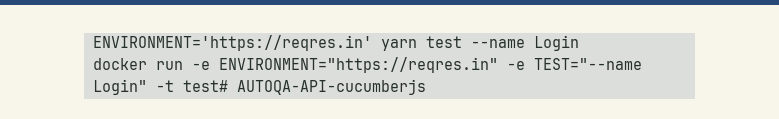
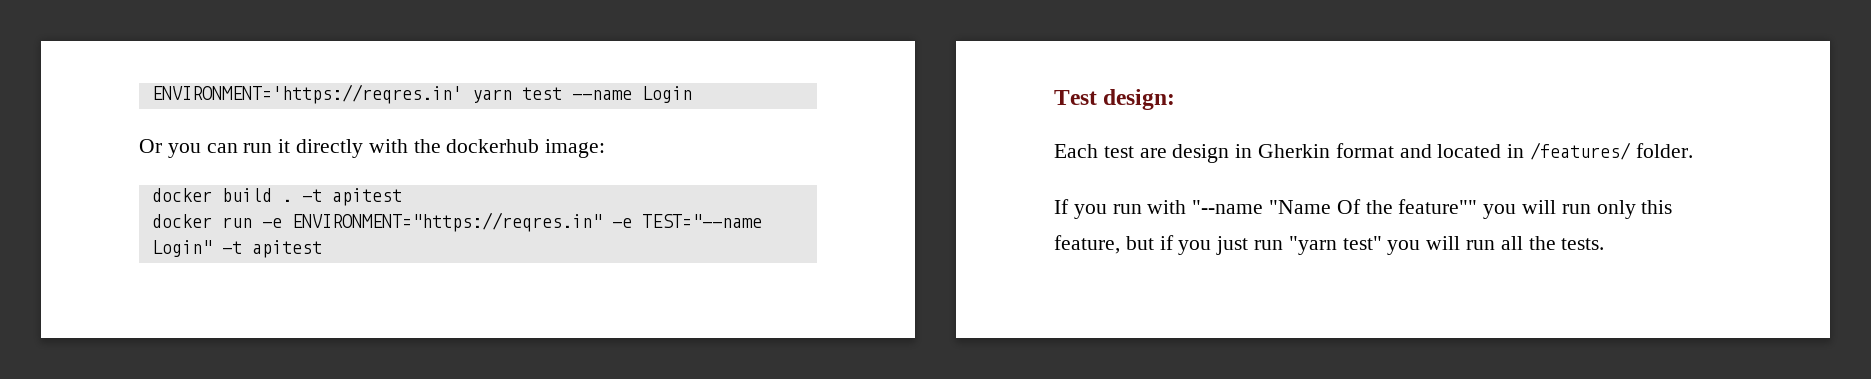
+ Or you can run it directly with the dockerhub image:
+ docker build . -t apitest
- docker run -e ENVIRONMENT="https://reqres.in" -e TEST="--name Login" -t test# AUTOQA-API-cucumberjs
+ docker run -e ENVIRONMENT="https://reqres.in" -e TEST="--name Login" -t apitest
+ Test design:
+ Each test are design in Gherkin format and located in /features/ folder.
+ If you run with "--name "Name Of the feature"" you will run only this feature, but if you just run "yarn test" you will run all the tests.

